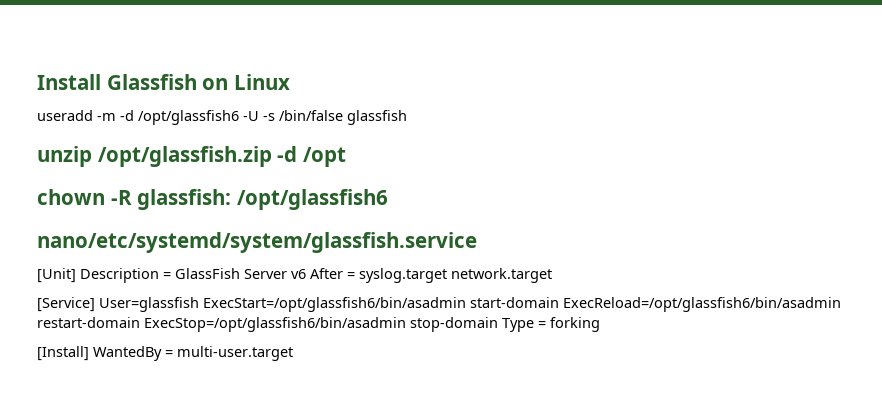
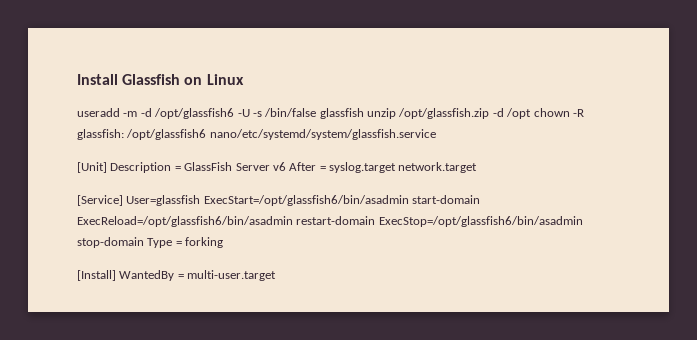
- useradd -m -d /opt/glassfish6 -U -s /bin/false glassfish
- unzip /opt/glassfish.zip -d /opt
- chown -R glassfish: /opt/glassfish6
- nano/etc/systemd/system/glassfish.service
+ useradd -m -d /opt/glassfish6 -U -s /bin/false glassfish unzip /opt/glassfish.zip -d /opt chown -R glassfish: /opt/glassfish6 nano/etc/systemd/system/glassfish.service

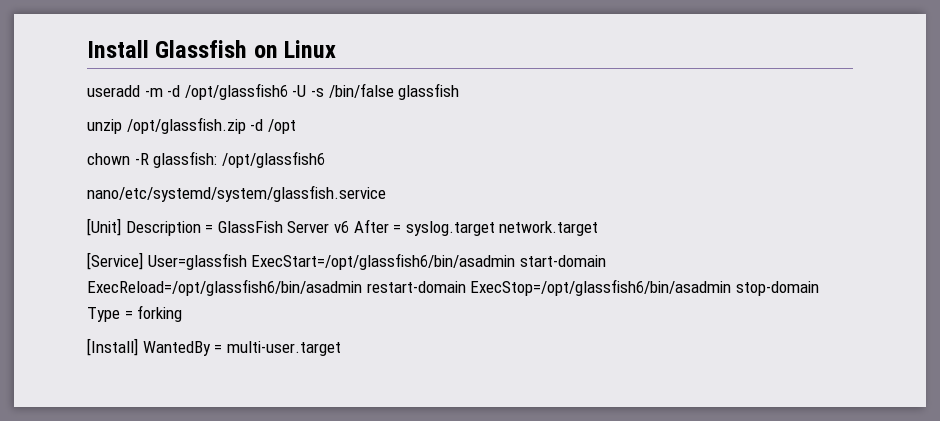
- useradd -m -d /opt/glassfish6 -U -s /bin/false glassfish unzip /opt/glassfish.zip -d /opt chown -R glassfish: /opt/glassfish6 nano/etc/systemd/system/glassfish.service
+ useradd -m -d /opt/glassfish6 -U -s /bin/false glassfish
+ unzip /opt/glassfish.zip -d /opt
+ chown -R glassfish: /opt/glassfish6
+ nano/etc/systemd/system/glassfish.service

